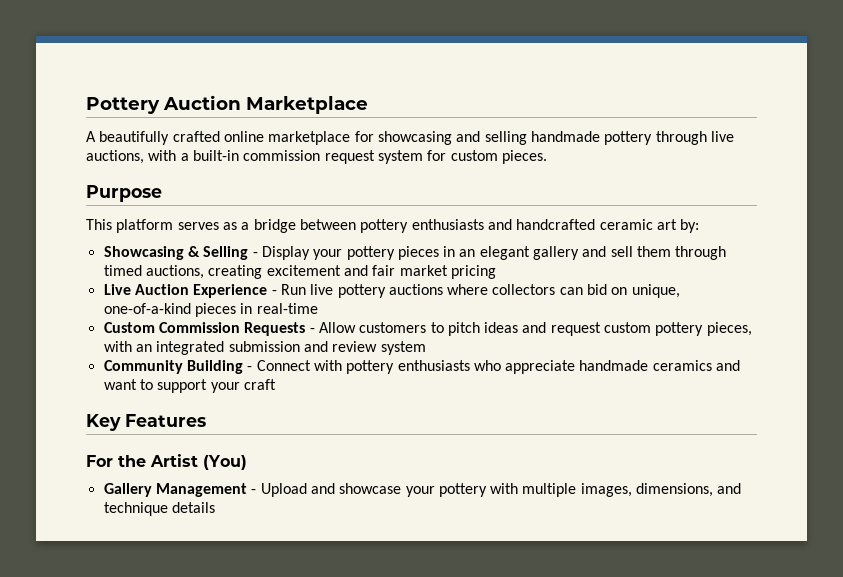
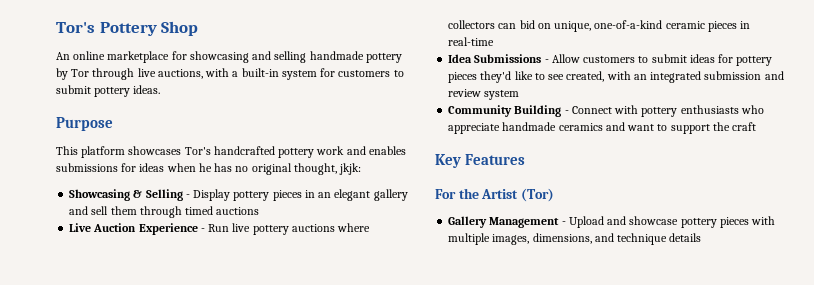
- Pottery Auction Marketplace
- A beautifully crafted online marketplace for showcasing and selling handmade pottery through live auctions, with a built-in commission request system for custom pieces.
+ Tor's Pottery Shop
+ An online marketplace for showcasing and selling handmade pottery by Tor through live auctions, with a built-in system for customers to submit pottery ideas.
  Purpose
- This platform serves as a bridge between pottery enthusiasts and handcrafted ceramic art by:
+ This platform showcases Tor's handcrafted pottery work and enables submissions for ideas when he has no original thought, jkjk:
- Showcasing & Selling - Display your pottery pieces in an elegant gallery and sell them through timed auctions, creating excitement and fair market pricing
+ Showcasing & Selling - Display pottery pieces in an elegant gallery and sell them through timed auctions
- Live Auction Experience - Run live pottery auctions where collectors can bid on unique, one-of-a-kind pieces in real-time
+ Live Auction Experience - Run live pottery auctions where collectors can bid on unique, one-of-a-kind ceramic pieces in real-time
- Custom Commission Requests - Allow customers to pitch ideas and request custom pottery pieces, with an integrated submission and review system
+ Idea Submissions - Allow customers to submit ideas for pottery pieces they'd like to see created, with an integrated submission and review system
- Community Building - Connect with pottery enthusiasts who appreciate handmade ceramics and want to support your craft
+ Community Building - Connect with pottery enthusiasts who appreciate handmade ceramics and want to support the craft
- For the Artist (You)
+ For the Artist (Tor)
- Gallery Management - Upload and showcase your pottery with multiple images, dimensions, and technique details
+ Gallery Management - Upload and showcase pottery pieces with multiple images, dimensions, and technique details

